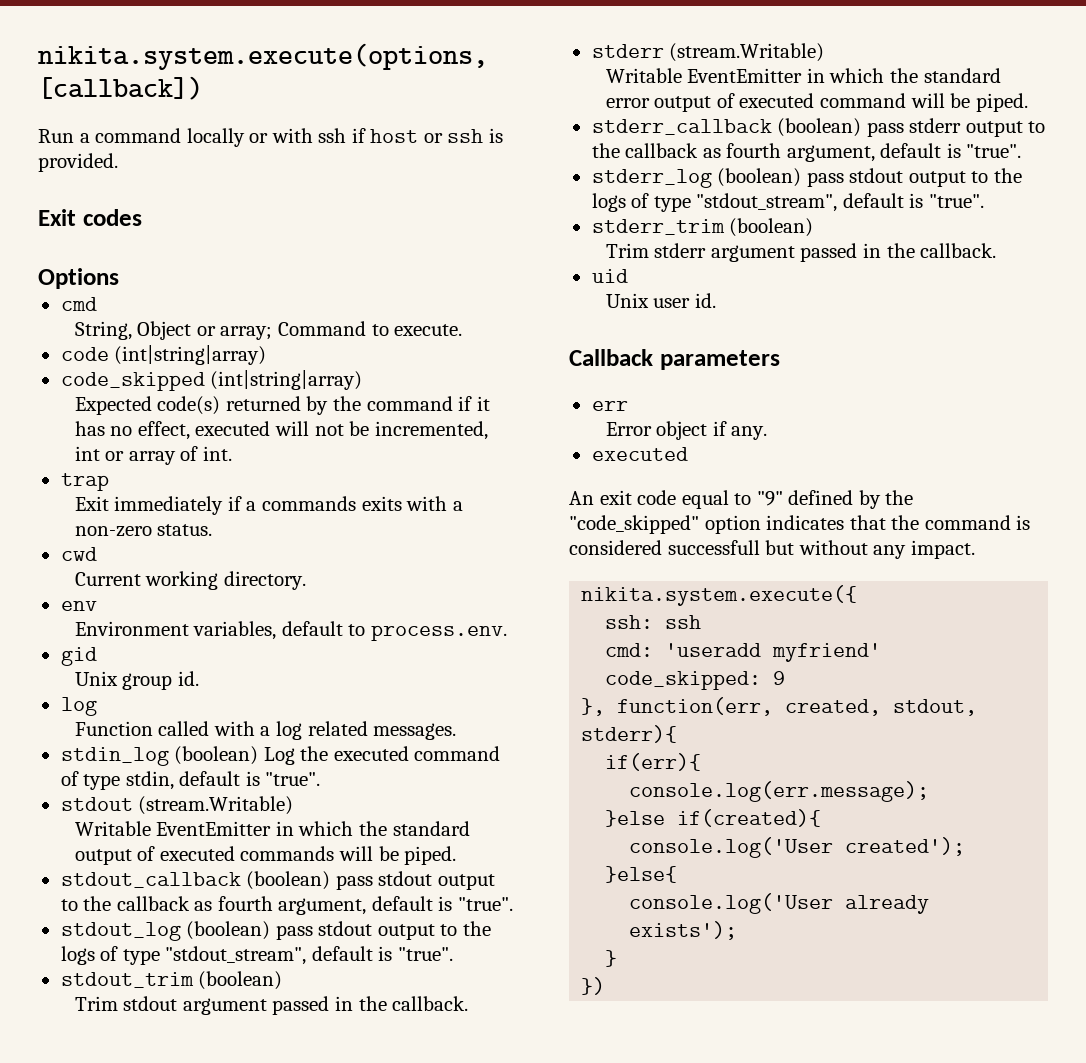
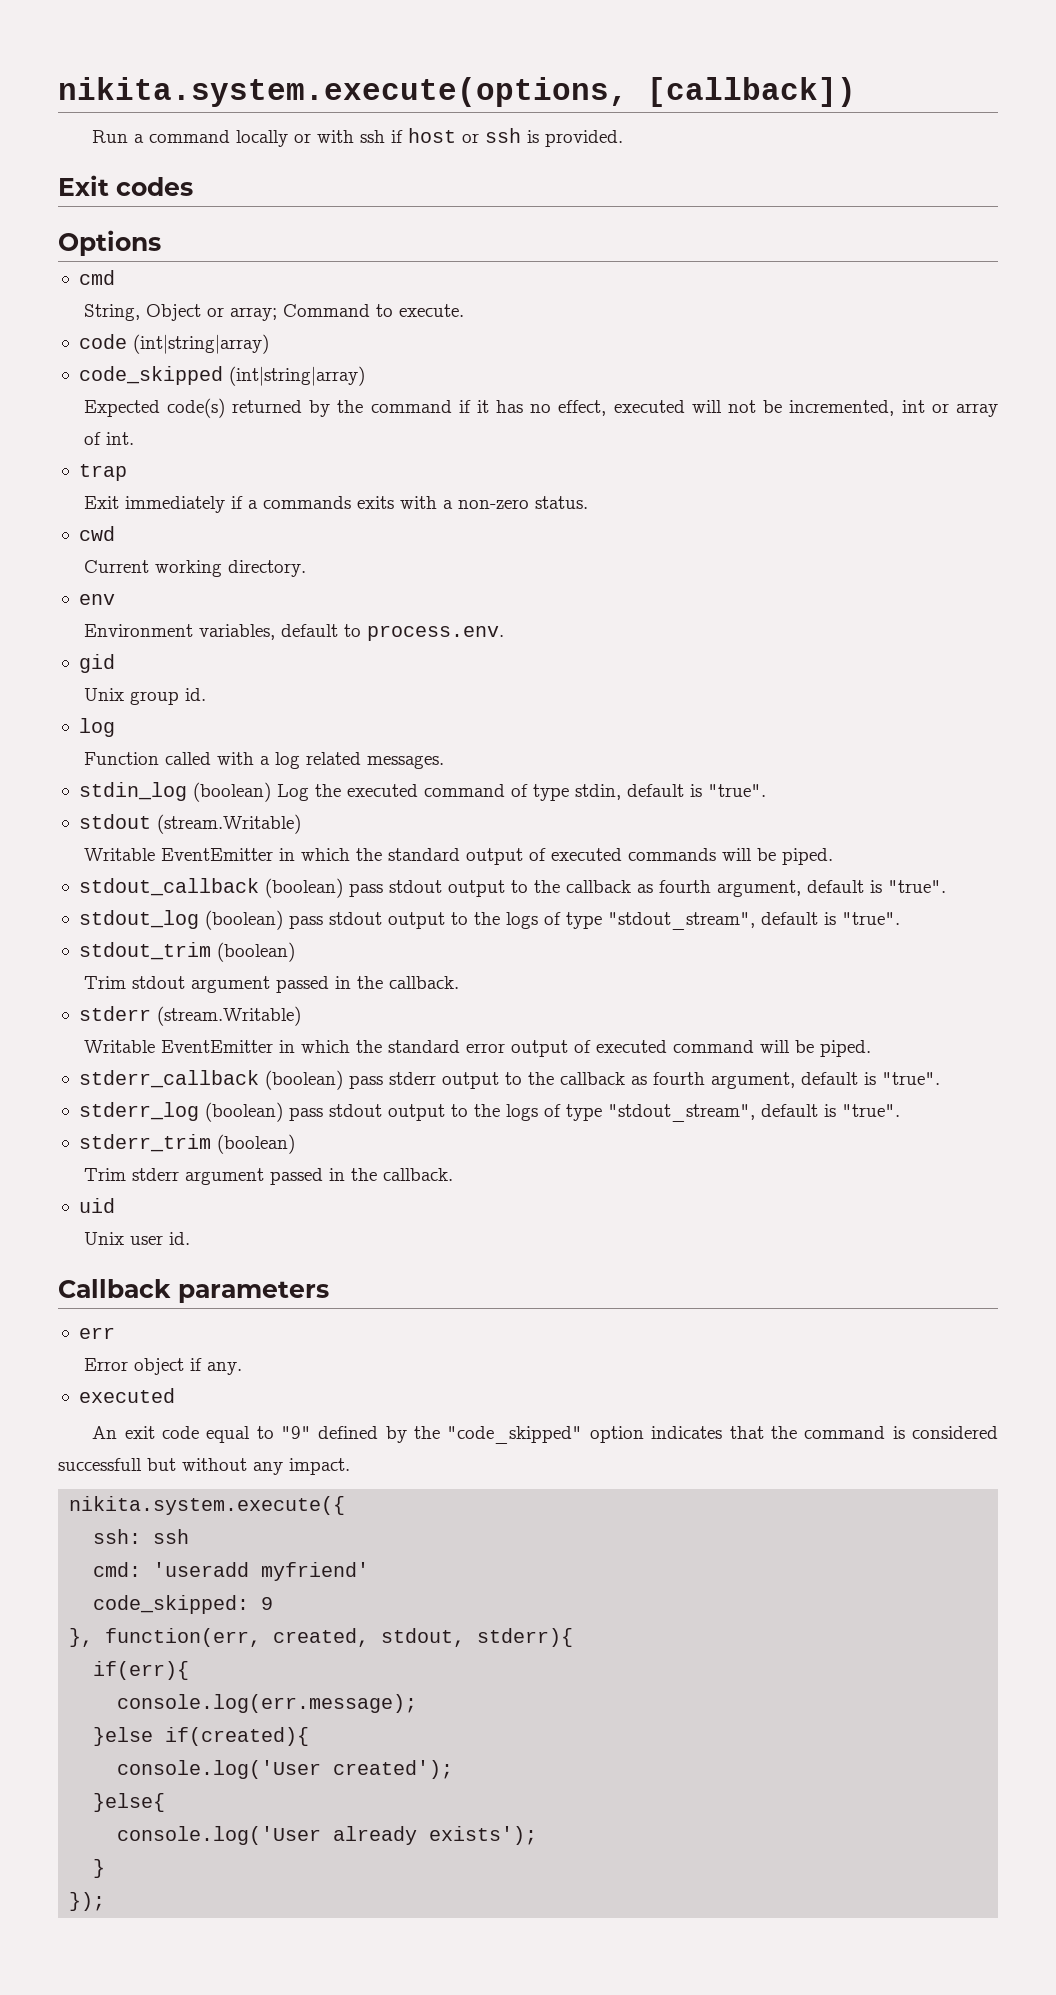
- })
+ });

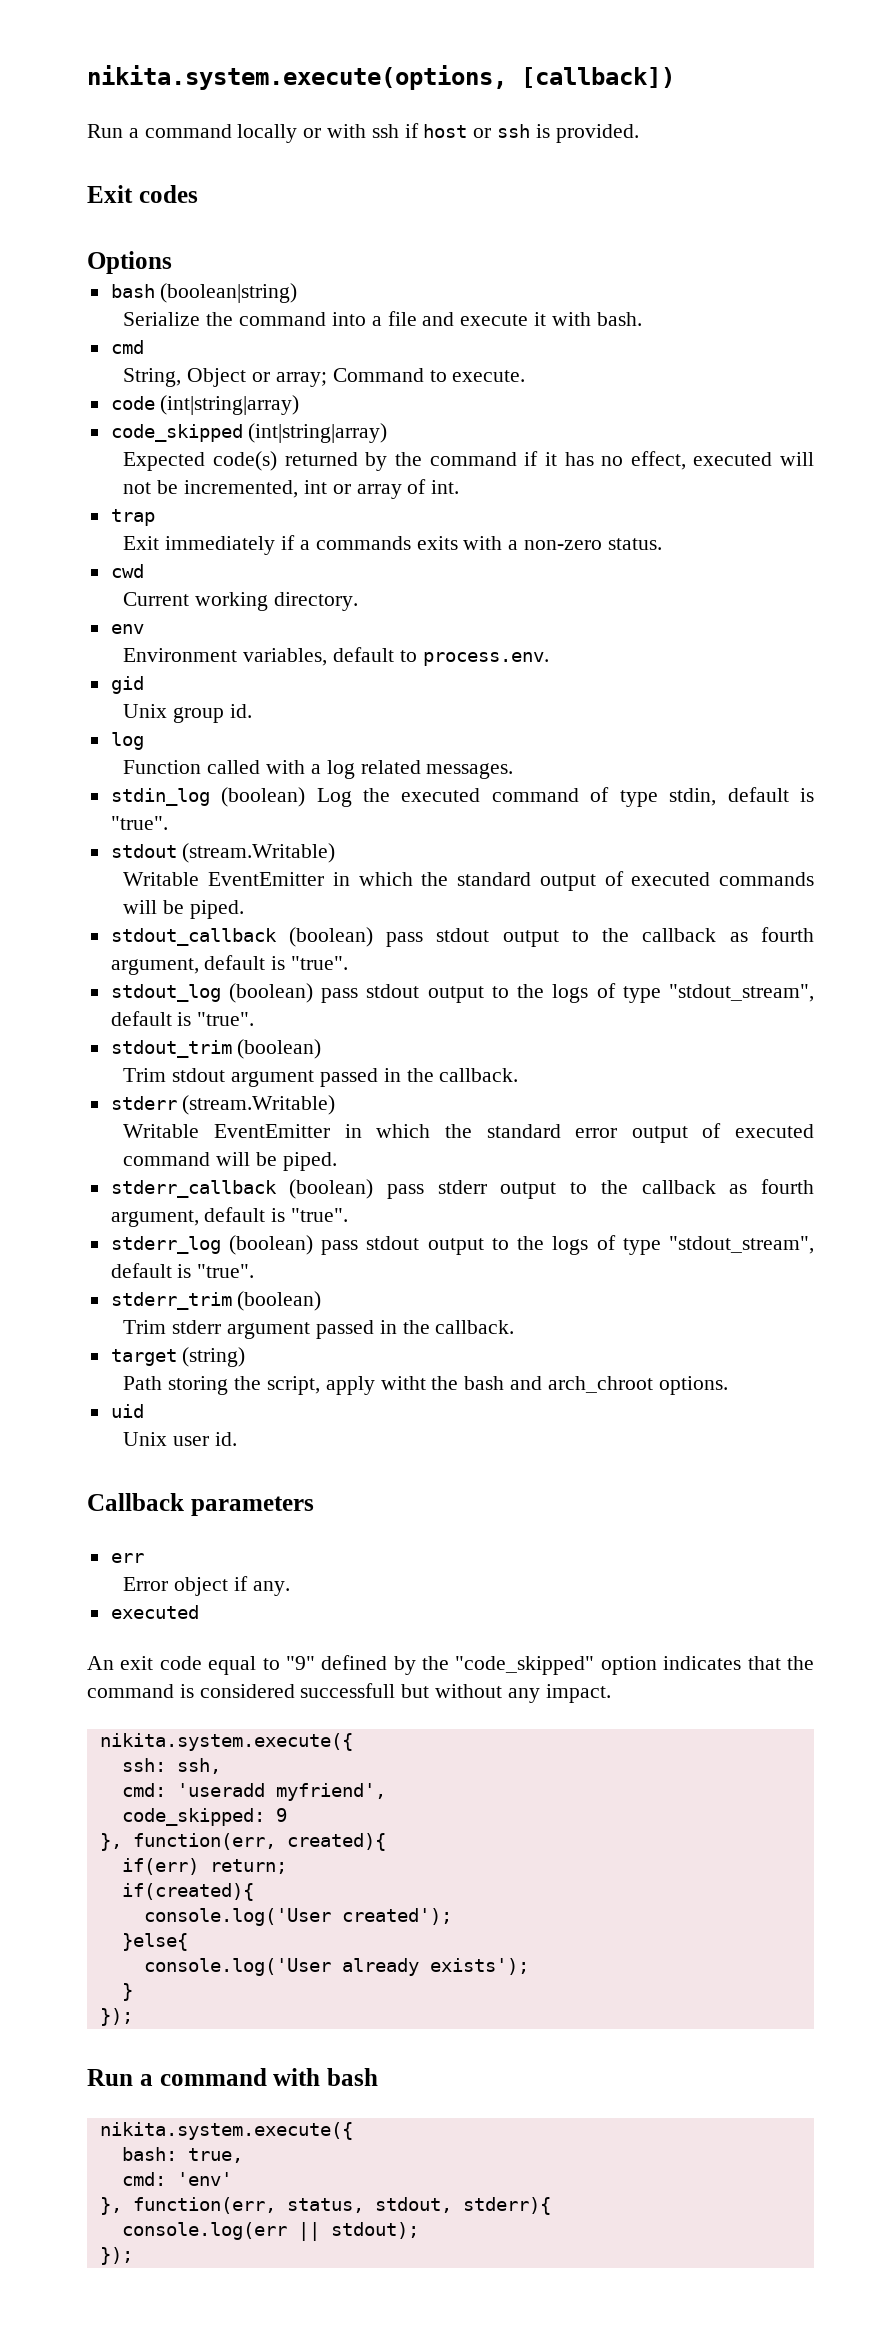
+ bash (boolean|string)
+ Serialize the command into a file and execute it with bash.
+ target (string)
+ Path storing the script, apply witht the bash and arch_chroot options.
- ssh: ssh
+ ssh: ssh,
- cmd: 'useradd myfriend'
+ cmd: 'useradd myfriend',
- }, function(err, created, stdout, stderr){
- if(err){
- console.log(err.message);
- }else if(created){
+ }, function(err, created){
+ if(err) return;
+ if(created){
+ Run a command with bash
+ nikita.system.execute({
+ bash: true,
+ cmd: 'env'
+ }, function(err, status, stdout, stderr){
+ console.log(err || stdout);
+ });

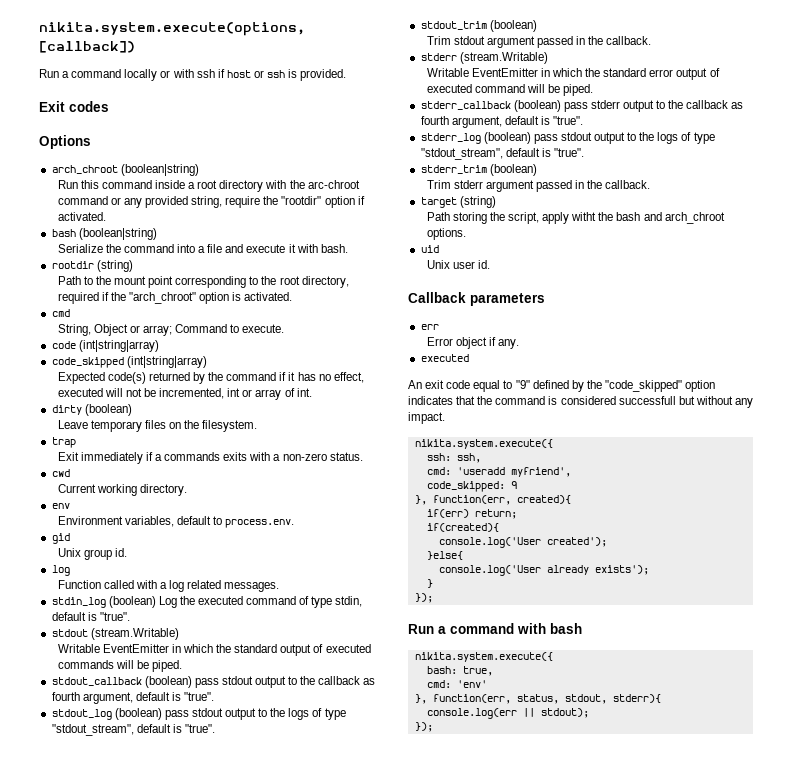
+ arch_chroot (boolean|string)
+ Run this command inside a root directory with the arc-chroot command or any provided string, require the "rootdir" option if activated.
+ rootdir (string)
+ Path to the mount point corresponding to the root directory, required if the "arch_chroot" option is activated.
+ dirty (boolean)
+ Leave temporary files on the filesystem.

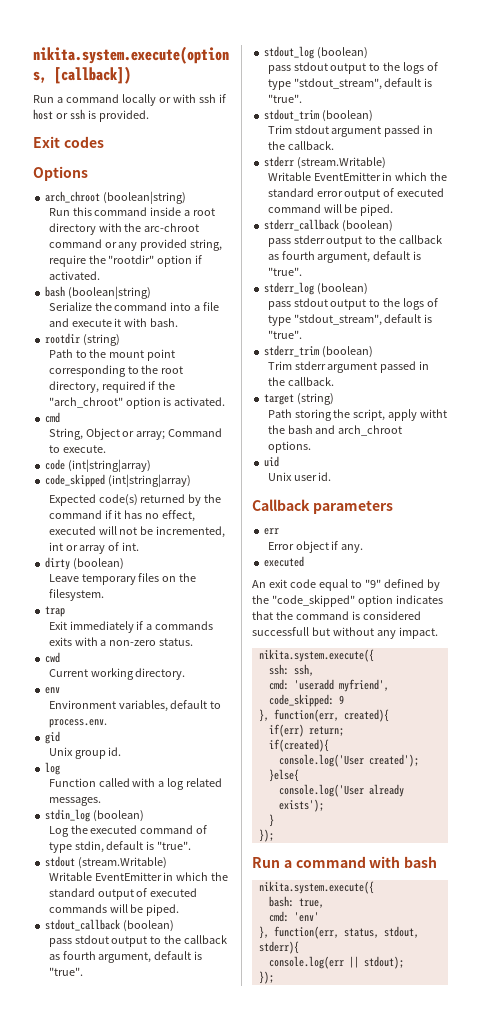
- stdin_log (boolean) Log the executed command of type stdin, default is "true".
+ stdin_log (boolean)
+ Log the executed command of type stdin, default is "true".
- stdout_callback (boolean) pass stdout output to the callback as fourth argument, default is "true".
+ stdout_callback (boolean)
+ pass stdout output to the callback as fourth argument, default is "true".
- stdout_log (boolean) pass stdout output to the logs of type "stdout_stream", default is "true".
+ stdout_log (boolean)
+ pass stdout output to the logs of type "stdout_stream", default is "true".
- stderr_callback (boolean) pass stderr output to the callback as fourth argument, default is "true".
+ stderr_callback (boolean)
+ pass stderr output to the callback as fourth argument, default is "true".
- stderr_log (boolean) pass stdout output to the logs of type "stdout_stream", default is "true".
+ stderr_log (boolean)
+ pass stdout output to the logs of type "stdout_stream", default is "true".

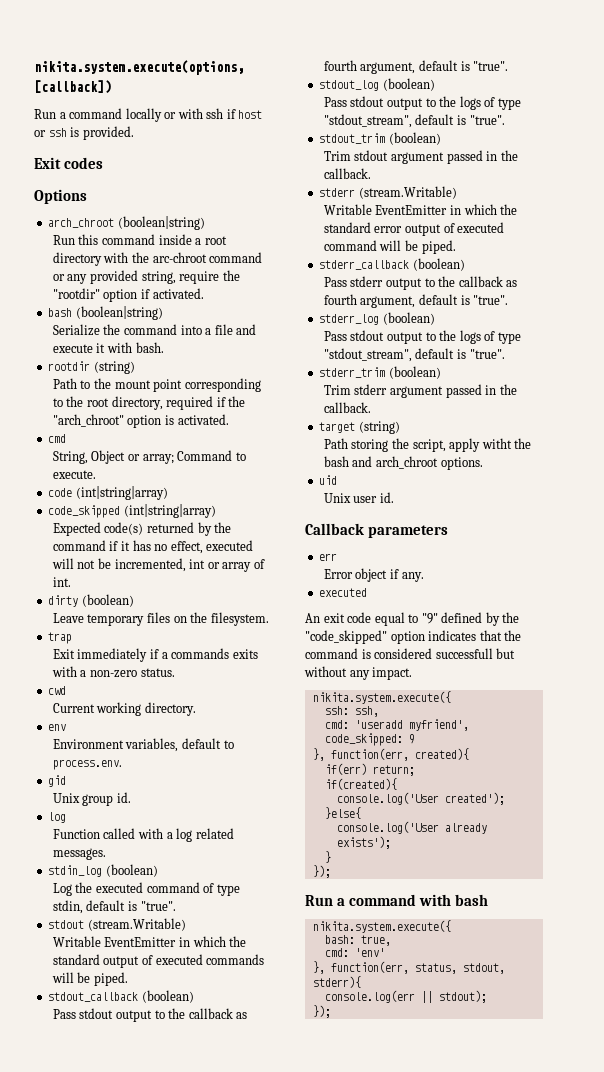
- pass stdout output to the callback as fourth argument, default is "true".
+ Pass stdout output to the callback as fourth argument, default is "true".
  stdout_log (boolean)
- pass stdout output to the logs of type "stdout_stream", default is "true".
+ Pass stdout output to the logs of type "stdout_stream", default is "true".
- pass stderr output to the callback as fourth argument, default is "true".
+ Pass stderr output to the callback as fourth argument, default is "true".
  stderr_log (boolean)
- pass stdout output to the logs of type "stdout_stream", default is "true".
+ Pass stdout output to the logs of type "stdout_stream", default is "true".

